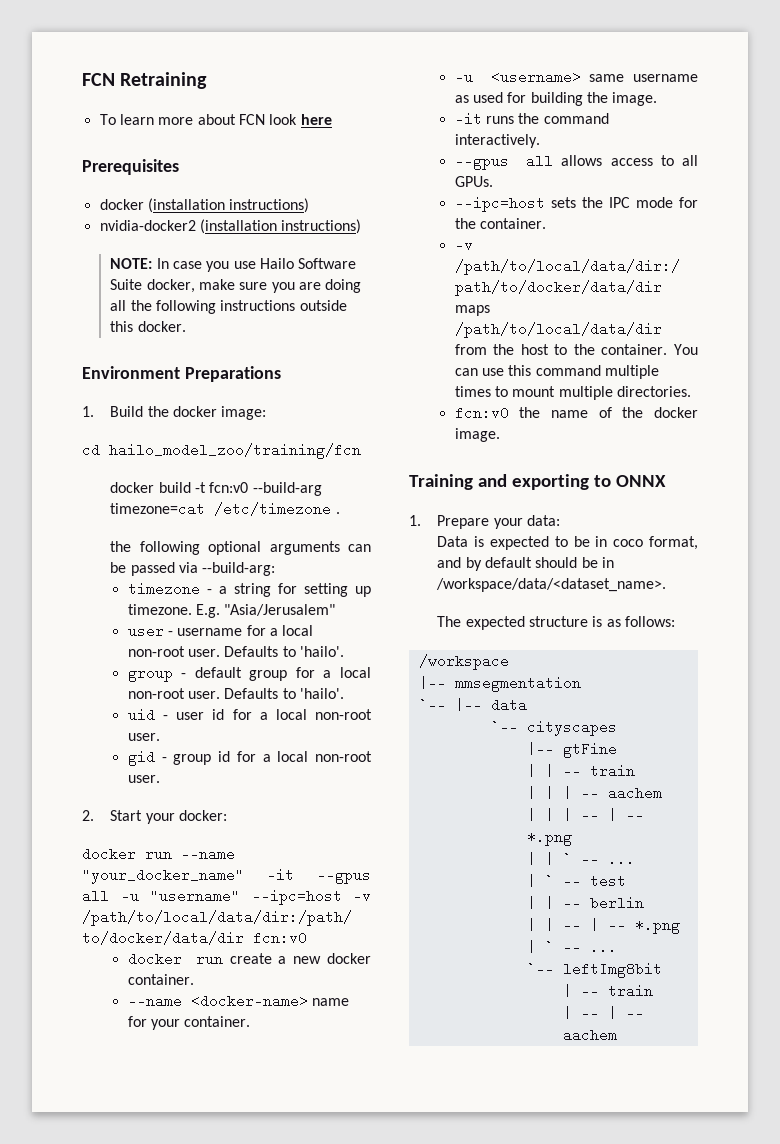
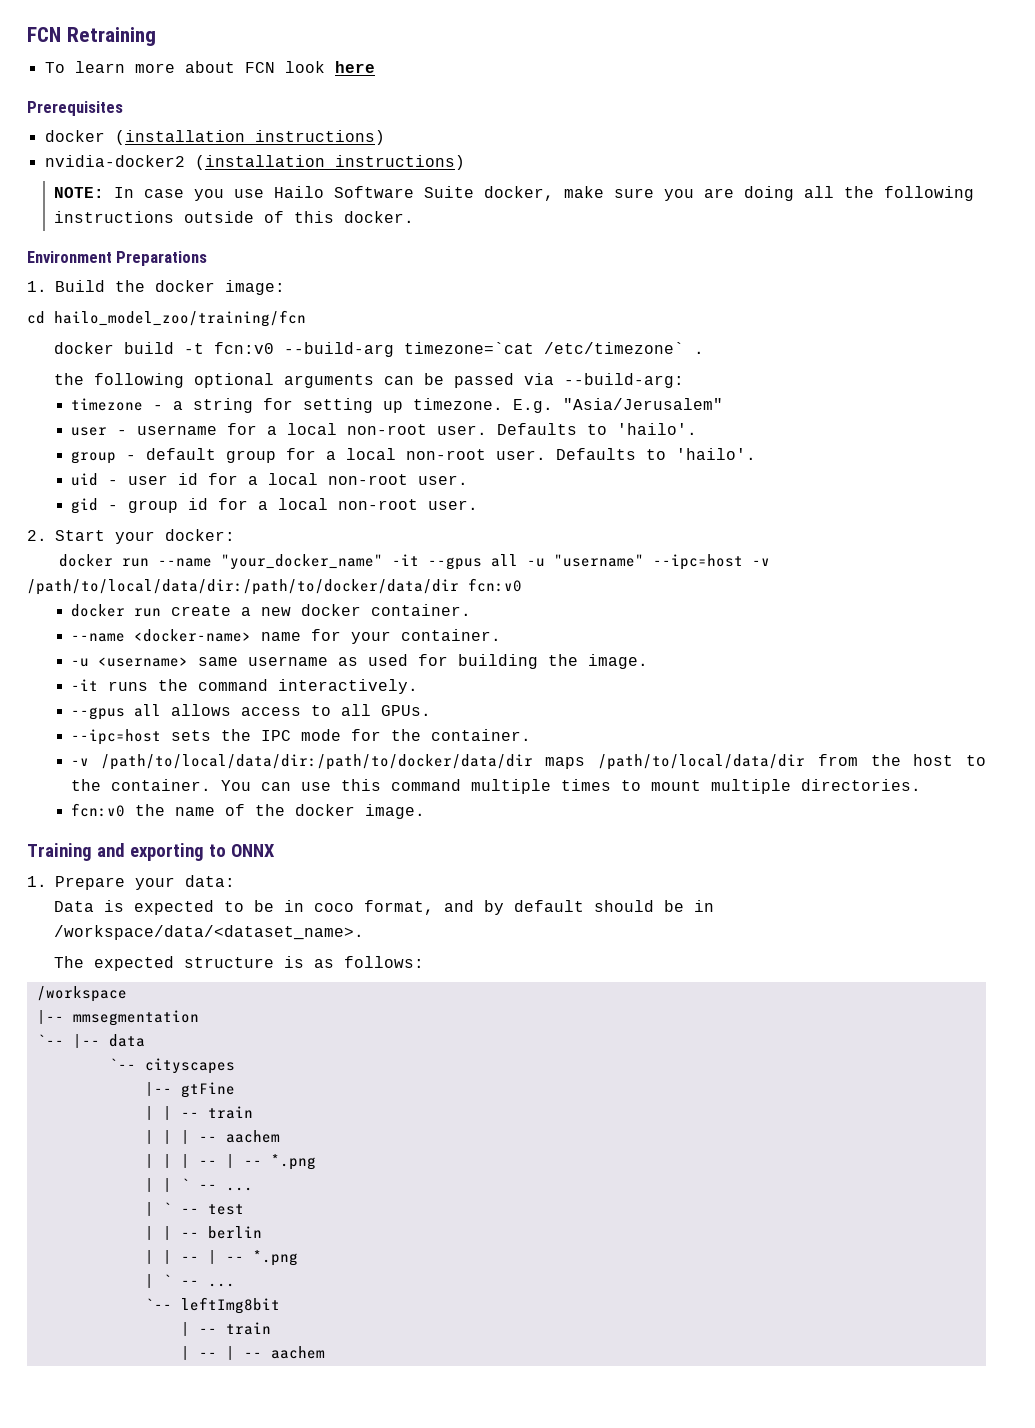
- NOTE: In case you use Hailo Software Suite docker, make sure you are doing all the following instructions outside this docker.
+ NOTE: In case you use Hailo Software Suite docker, make sure you are doing all the following instructions outside of this docker.
- docker build -t fcn:v0 --build-arg timezone=cat /etc/timezone .
+ docker build -t fcn:v0 --build-arg timezone=`cat /etc/timezone` .

